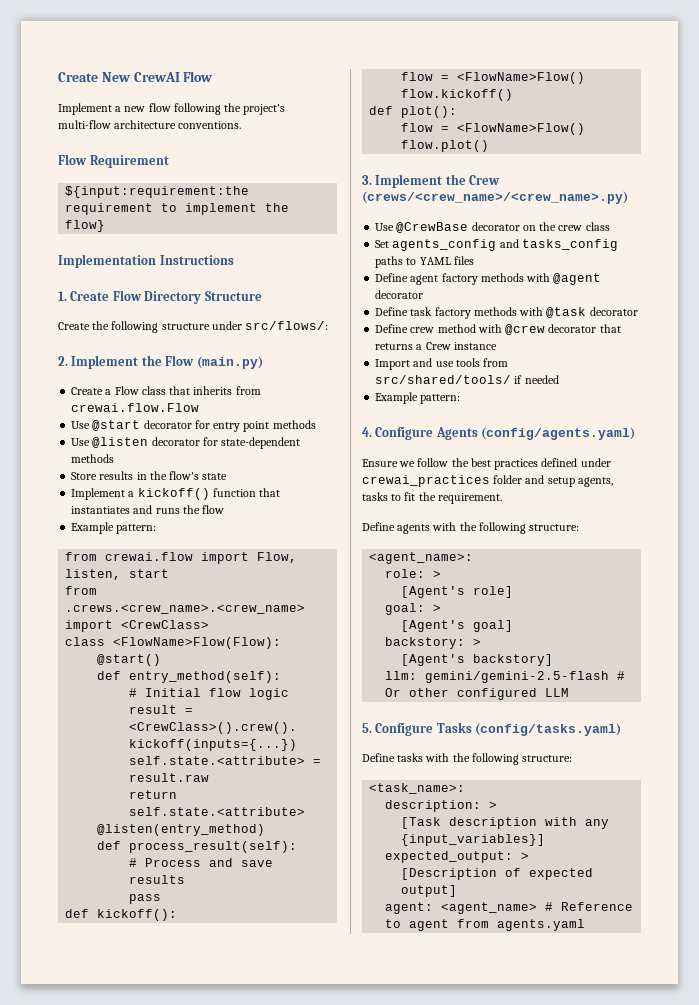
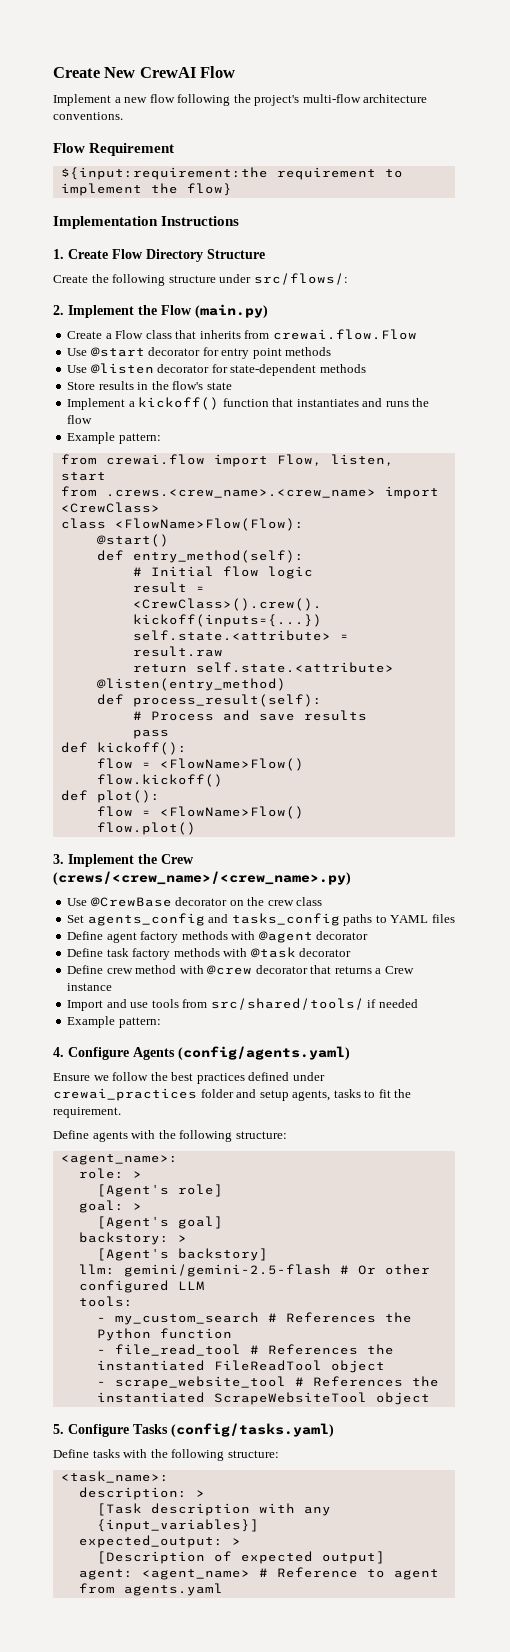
+ tools:
+ - my_custom_search # References the Python function
+ - file_read_tool # References the instantiated FileReadTool object
+ - scrape_website_tool # References the instantiated ScrapeWebsiteTool object

